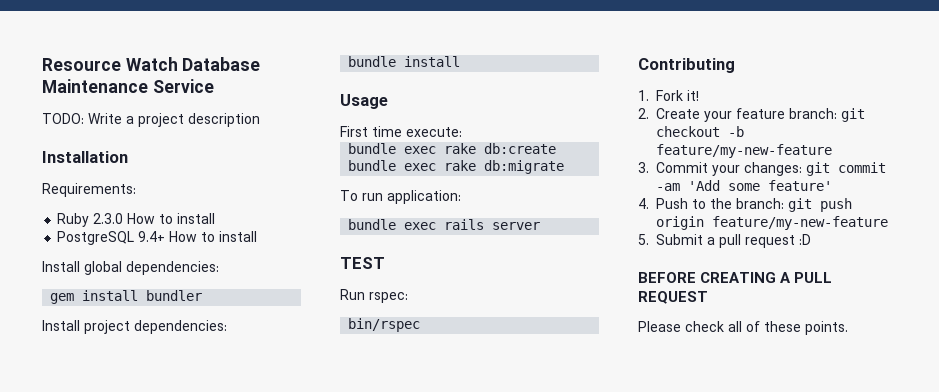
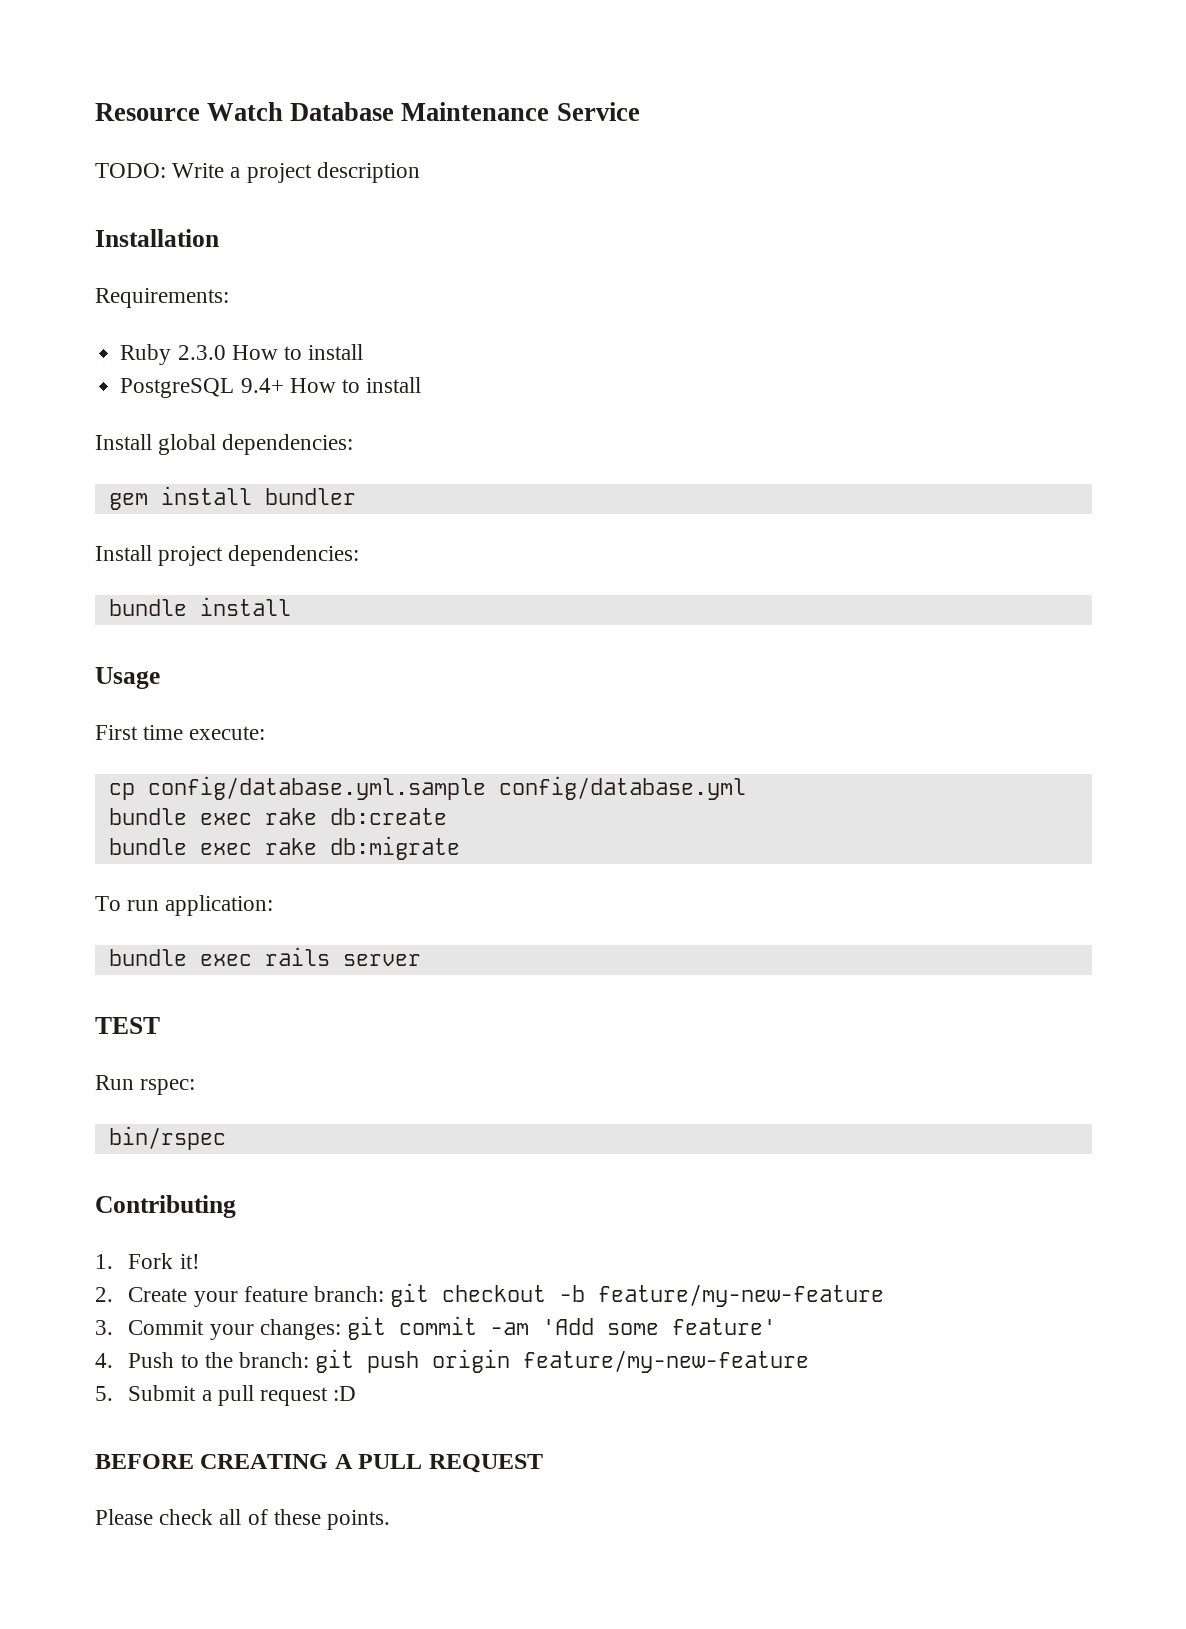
+ cp config/database.yml.sample config/database.yml

